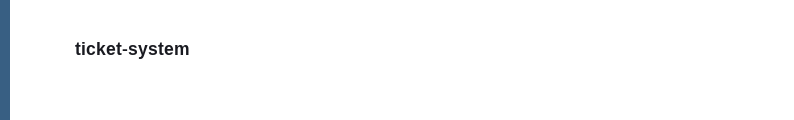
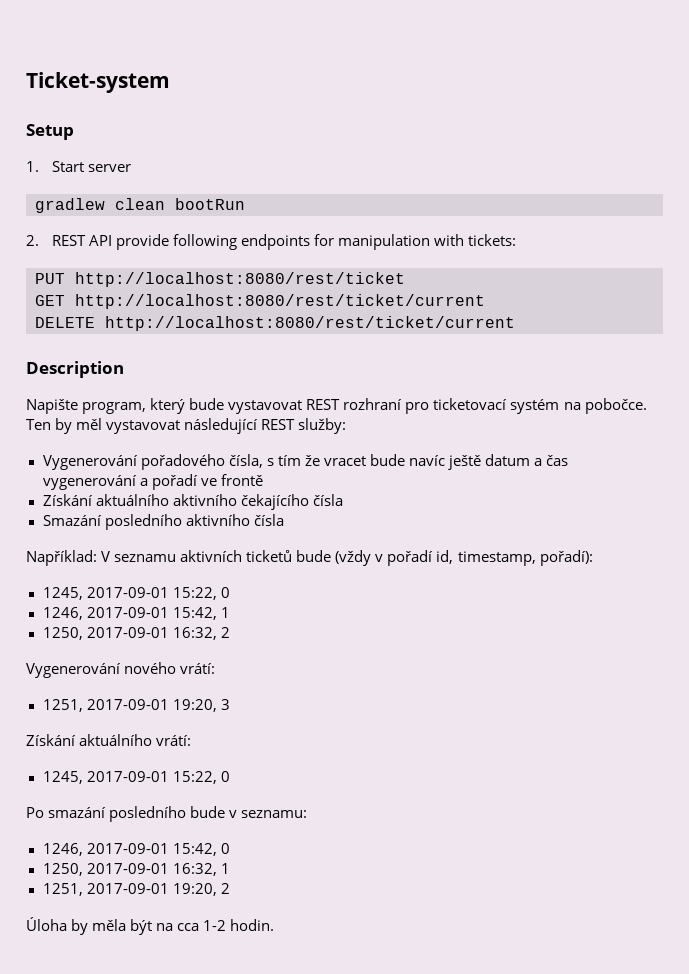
- ticket-system
+ Ticket-system
+ Setup
+ 1. Start server
+ gradlew clean bootRun
+ 2. REST API provide following endpoints for manipulation with tickets:
+ PUT http://localhost:8080/rest/ticket
+ GET http://localhost:8080/rest/ticket/current
+ DELETE http://localhost:8080/rest/ticket/current
+ Description
+ Napište program, který bude vystavovat REST rozhraní pro ticketovací systém na pobočce. Ten by měl vystavovat následující REST služby:
+ Vygenerování pořadového čísla, s tím že vracet bude navíc ještě datum a čas vygenerování a pořadí ve frontě
+ Získání aktuálního aktivního čekajícího čísla
+ Smazání posledního aktivního čísla
+ Například: V seznamu aktivních ticketů bude (vždy v pořadí id, timestamp, pořadí):
+ 1245, 2017-09-01 15:22, 0
+ 1246, 2017-09-01 15:42, 1
+ 1250, 2017-09-01 16:32, 2
+ Vygenerování nového vrátí:
+ 1251, 2017-09-01 19:20, 3
+ Získání aktuálního vrátí:
+ 1245, 2017-09-01 15:22, 0
+ Po smazání posledního bude v seznamu:
+ 1246, 2017-09-01 15:42, 0
+ 1250, 2017-09-01 16:32, 1
+ 1251, 2017-09-01 19:20, 2
+ Úloha by měla být na cca 1-2 hodin.

